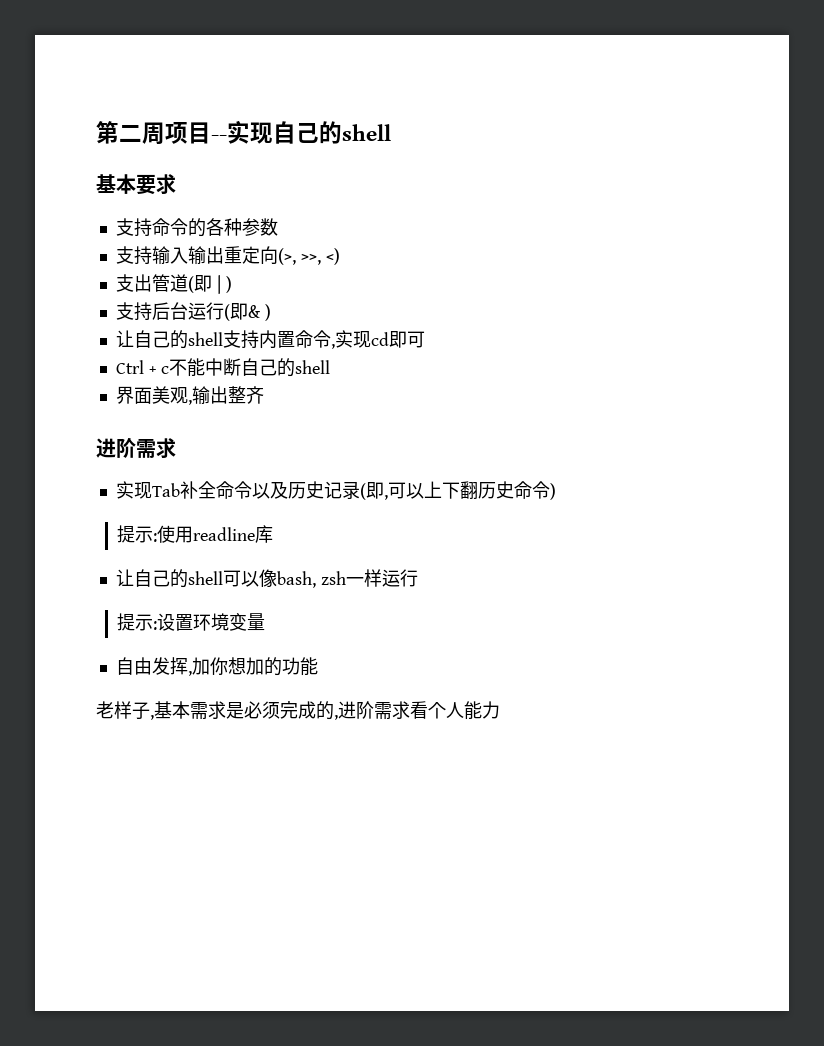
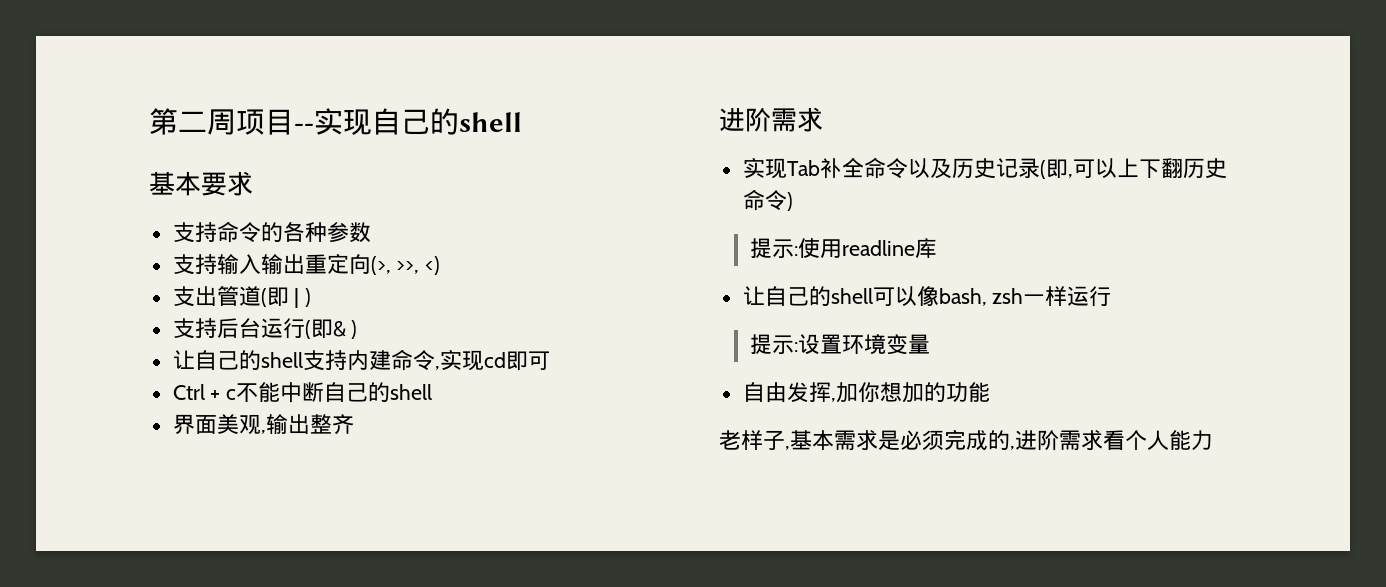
- 让自己的shell支持内置命令,实现cd即可
+ 让自己的shell支持内建命令,实现cd即可

